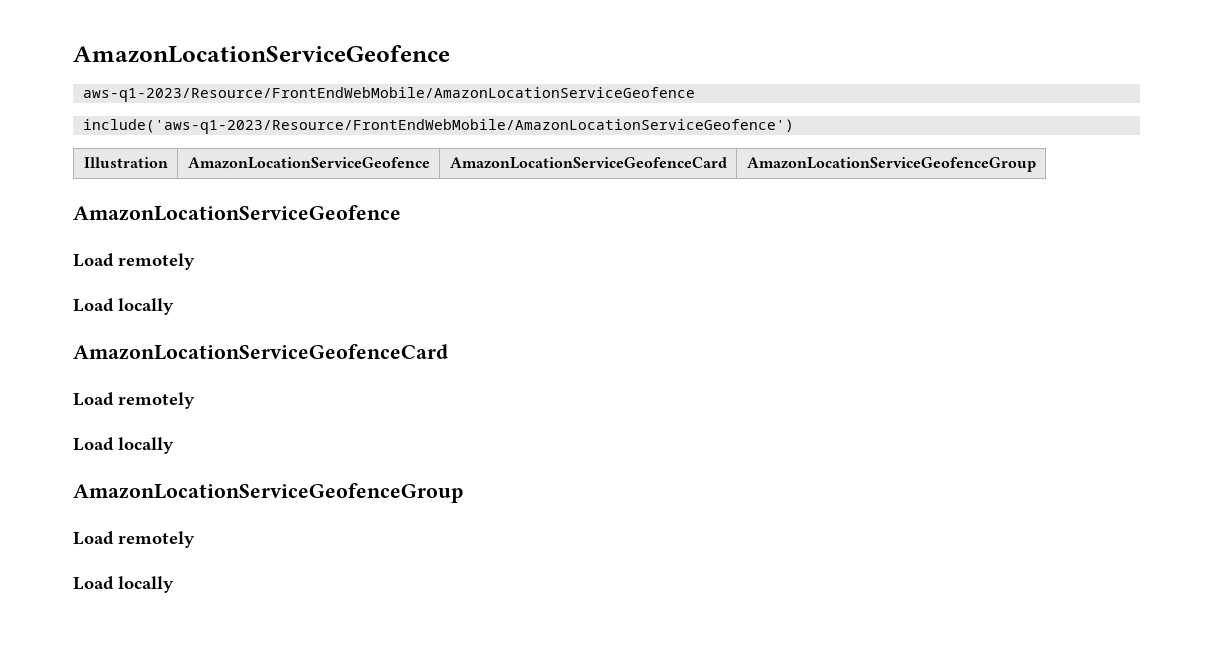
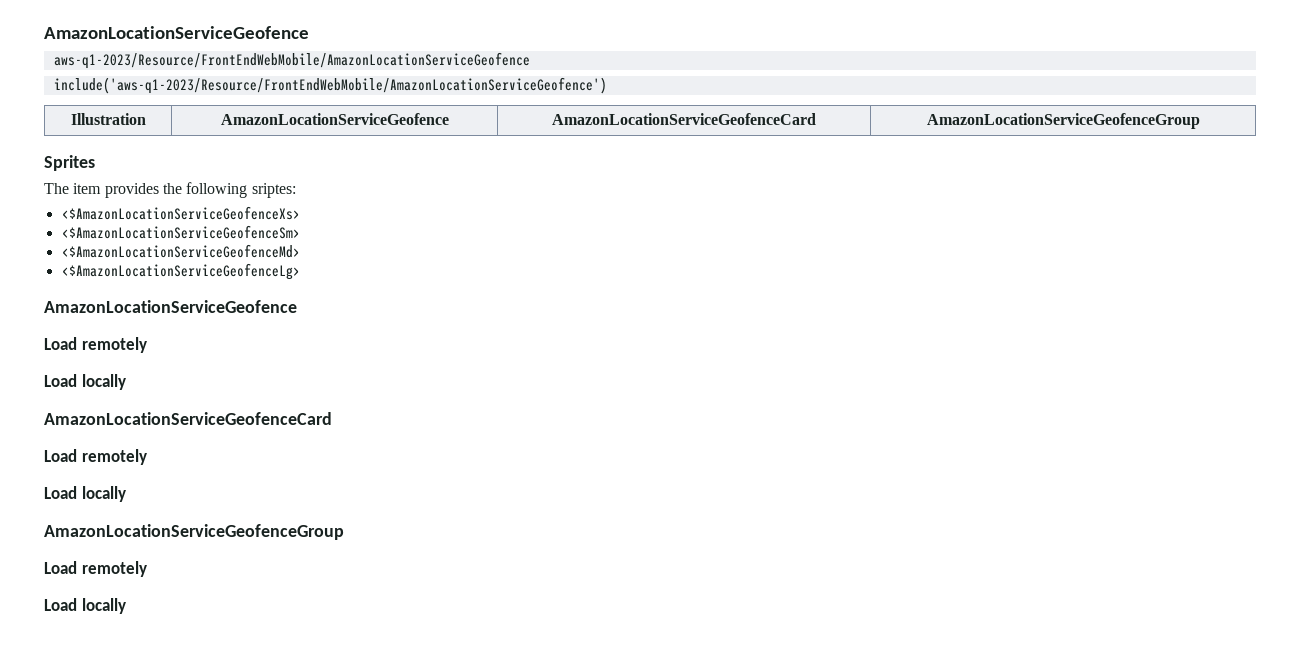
+ Sprites
+ The item provides the following sriptes:
+ <$AmazonLocationServiceGeofenceXs>
+ <$AmazonLocationServiceGeofenceSm>
+ <$AmazonLocationServiceGeofenceMd>
+ <$AmazonLocationServiceGeofenceLg>

